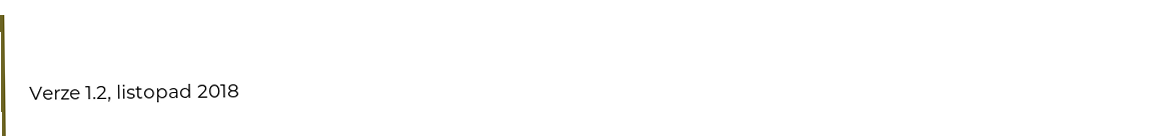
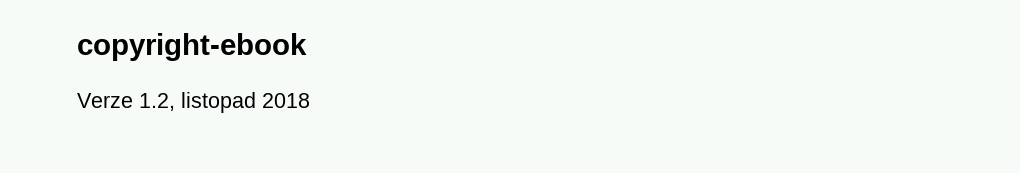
+ copyright-ebook

